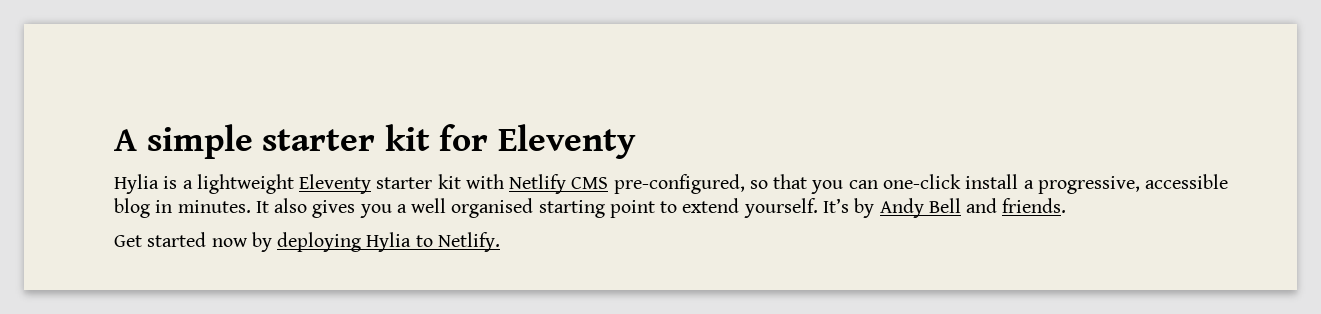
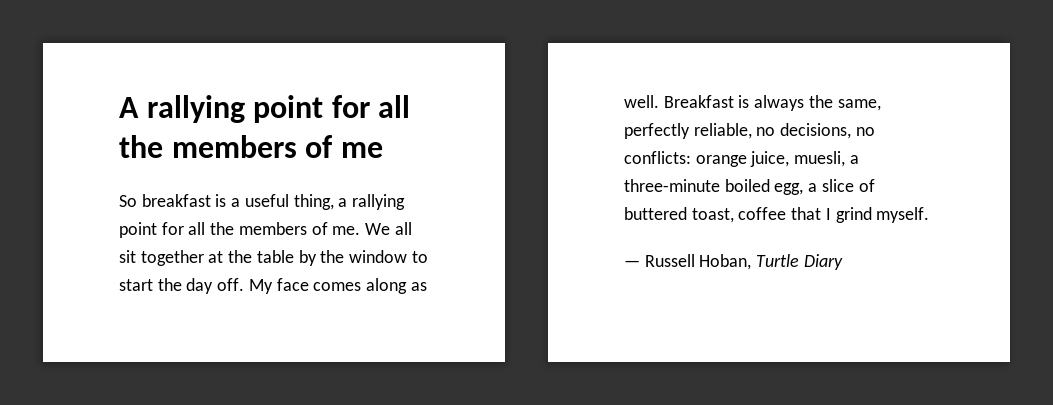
- A simple starter kit for Eleventy
- Hylia is a lightweight Eleventy starter kit with Netlify CMS pre-configured, so that you can one-click install a progressive, accessible blog in minutes. It also gives you a well organised starting point to extend yourself. It’s by Andy Bell and friends.
- Get started now by deploying Hylia to Netlify.
+ A rallying point for all the members of me
+ So breakfast is a useful thing, a rallying point for all the members of me. We all sit together at the table by the window to start the day off. My face comes along as well. Breakfast is always the same, perfectly reliable, no decisions, no conflicts: orange juice, muesli, a three-minute boiled egg, a slice of buttered toast, coffee that I grind myself.
+ — Russell Hoban, Turtle Diary

